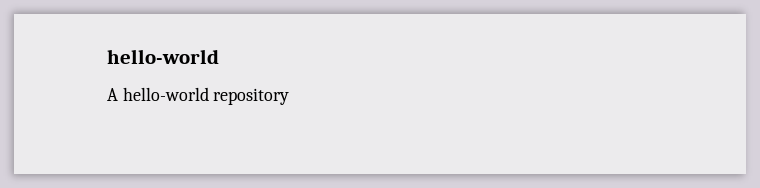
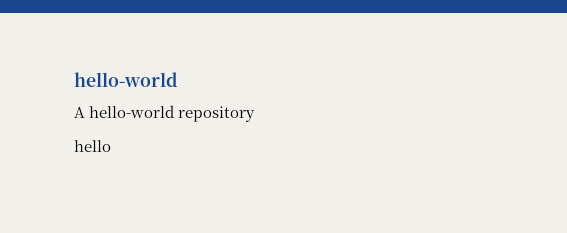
+ hello

